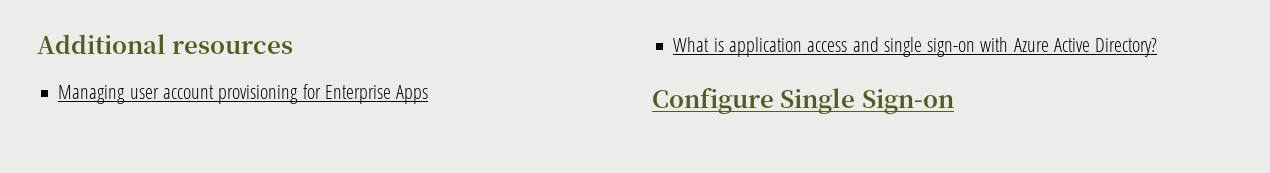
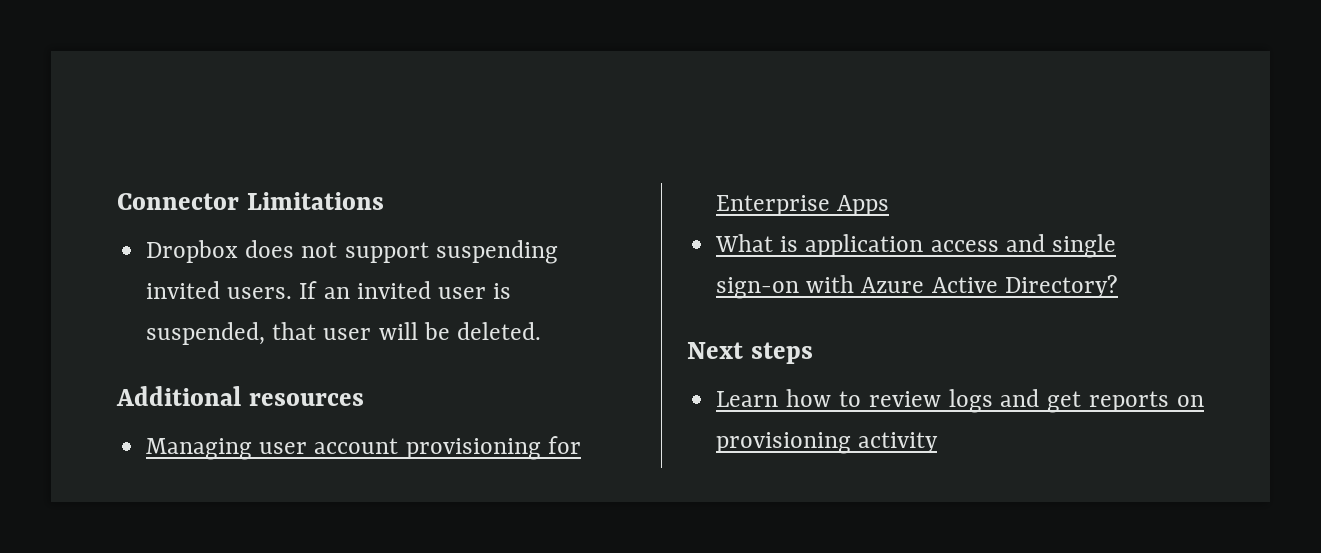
+ Connector Limitations
+ Dropbox does not support suspending invited users. If an invited user is suspended, that user will be deleted.
- Configure Single Sign-on
+ Next steps
+ Learn how to review logs and get reports on provisioning activity

